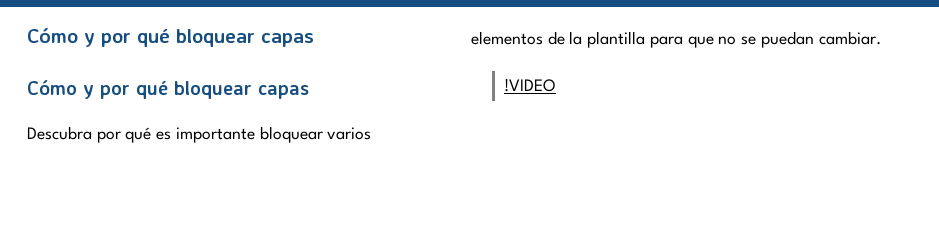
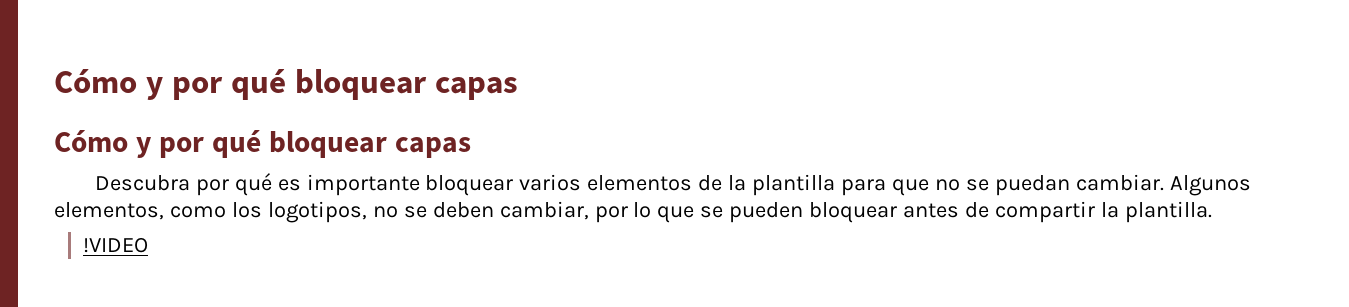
+ Algunos elementos, como los logotipos, no se deben cambiar, por lo que se pueden bloquear antes de compartir la plantilla.

